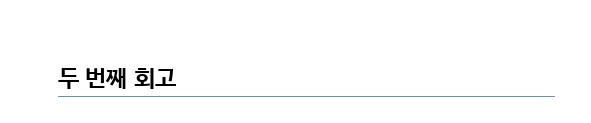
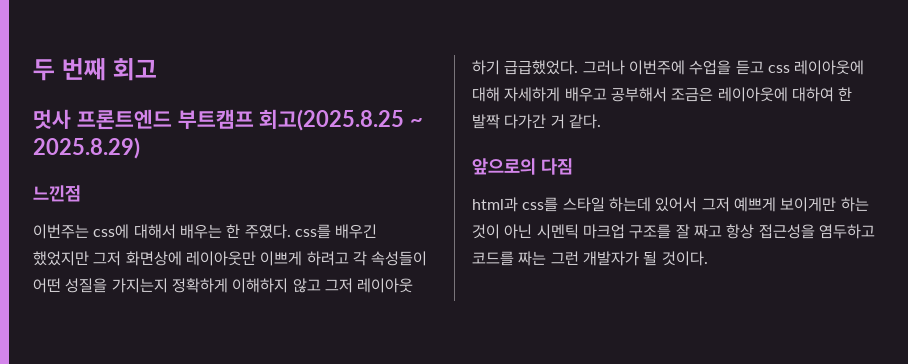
+ 멋사 프론트엔드 부트캠프 회고(2025.8.25 ~ 2025.8.29)
+ 느낀점
+ 이번주는 css에 대해서 배우는 한 주였다. css를 배우긴 했었지만 그저 화면상에 레이아웃만 이쁘게 하려고 각 속성들이 어떤 성질을 가지는지 정확하게 이해하지 않고 그저 레이아웃 하기 급급했었다. 그러나 이번주에 수업을 듣고 css 레이아웃에 대해 자세하게 배우고 공부해서 조금은 레이아웃에 대하여 한 발짝 다가간 거 같다.
+ 앞으로의 다짐
+ html과 css를 스타일 하는데 있어서 그저 예쁘게 보이게만 하는 것이 아닌 시멘틱 마크업 구조를 잘 짜고 항상 접근성을 염두하고 코드를 짜는 그런 개발자가 될 것이다.

